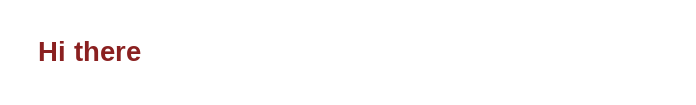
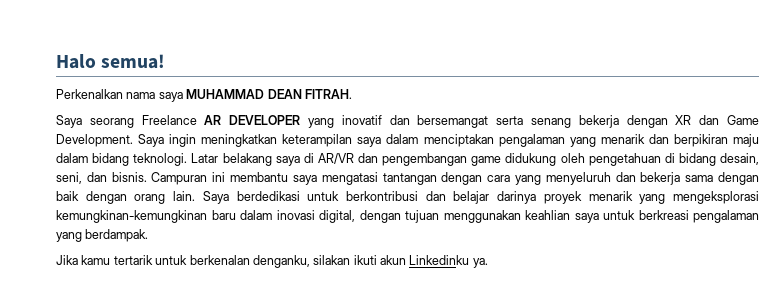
- Hi there
+ Halo semua!
+ Perkenalkan nama saya MUHAMMAD DEAN FITRAH.
+ Saya seorang Freelance AR DEVELOPER yang inovatif dan bersemangat serta senang bekerja dengan XR dan Game Development. Saya ingin meningkatkan keterampilan saya dalam menciptakan pengalaman yang menarik dan berpikiran maju dalam bidang teknologi. Latar belakang saya di AR/VR dan pengembangan game didukung oleh pengetahuan di bidang desain, seni, dan bisnis. Campuran ini membantu saya mengatasi tantangan dengan cara yang menyeluruh dan bekerja sama dengan baik dengan orang lain. Saya berdedikasi untuk berkontribusi dan belajar darinya proyek menarik yang mengeksplorasi kemungkinan-kemungkinan baru dalam inovasi digital, dengan tujuan menggunakan keahlian saya untuk berkreasi pengalaman yang berdampak.
+ Jika kamu tertarik untuk berkenalan denganku, silakan ikuti akun Linkedinku ya.

